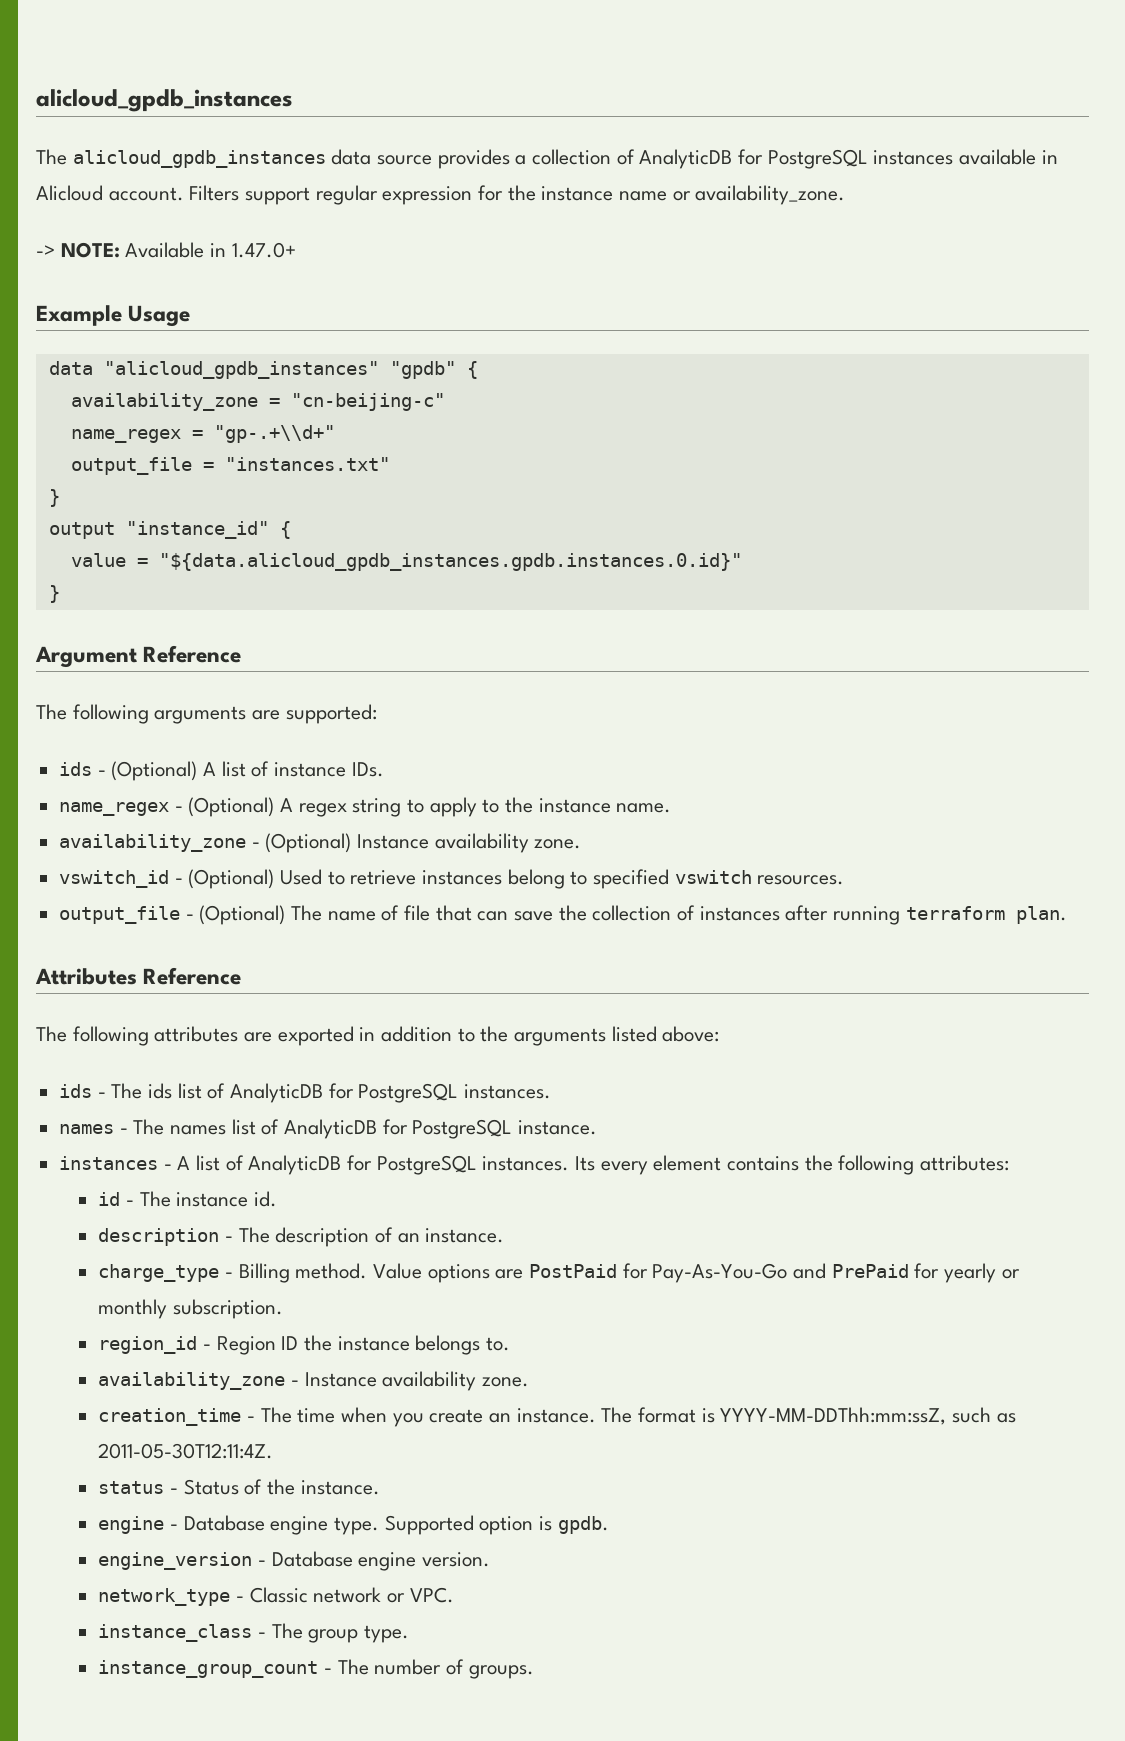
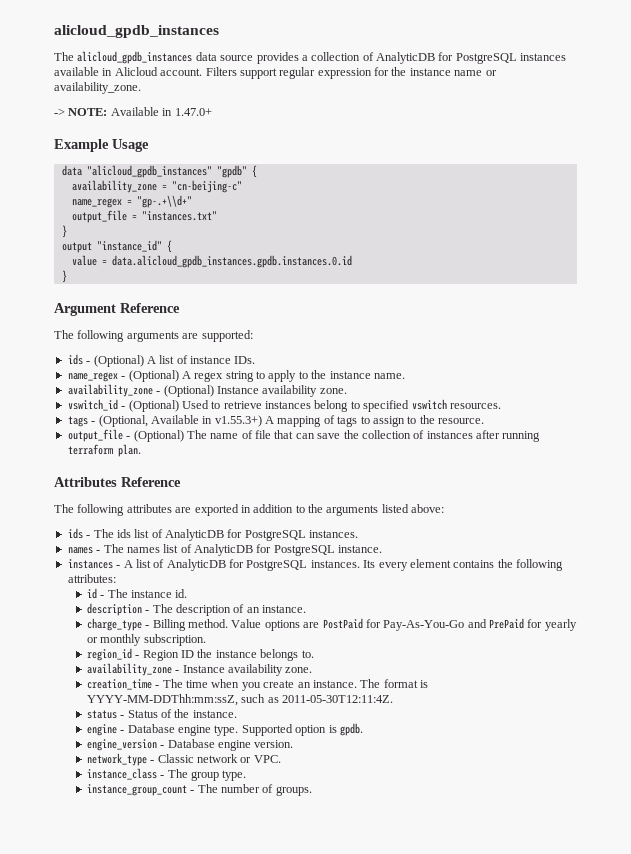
- value = "${data.alicloud_gpdb_instances.gpdb.instances.0.id}"
+ value = data.alicloud_gpdb_instances.gpdb.instances.0.id
+ tags - (Optional, Available in v1.55.3+) A mapping of tags to assign to the resource.

